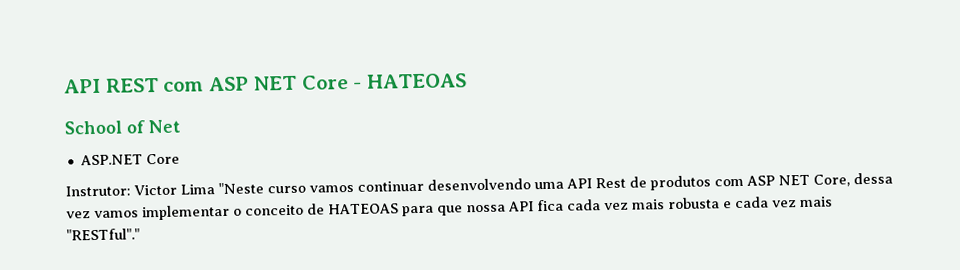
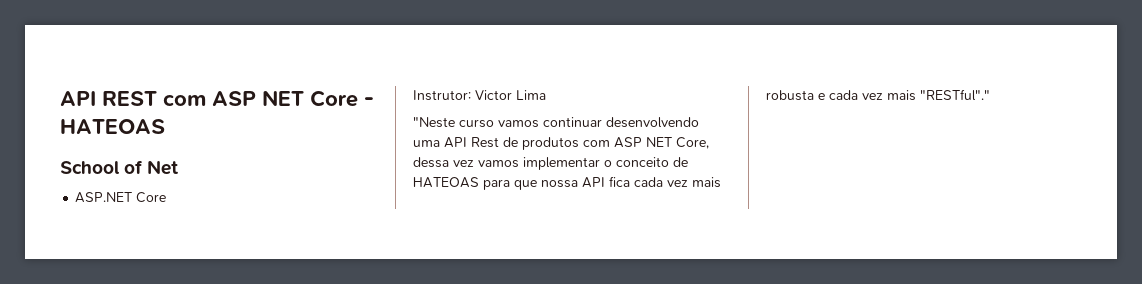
- Instrutor: Victor Lima "Neste curso vamos continuar desenvolvendo uma API Rest de produtos com ASP NET Core, dessa vez vamos implementar o conceito de HATEOAS para que nossa API fica cada vez mais robusta e cada vez mais "RESTful"."
+ Instrutor: Victor Lima
+ "Neste curso vamos continuar desenvolvendo uma API Rest de produtos com ASP NET Core, dessa vez vamos implementar o conceito de HATEOAS para que nossa API fica cada vez mais robusta e cada vez mais "RESTful"."

